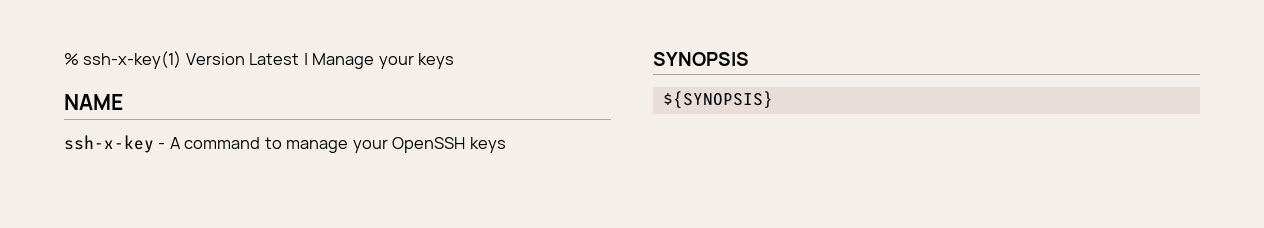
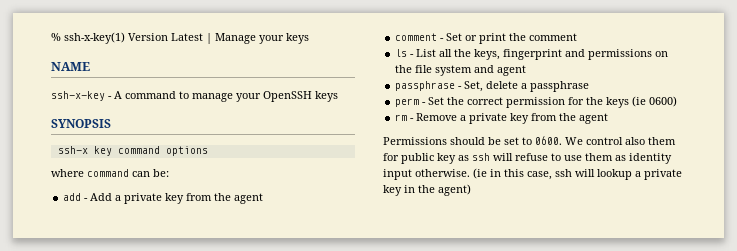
- ${SYNOPSIS}
+ ssh-x key command options
+ where command can be:
+ add - Add a private key from the agent
+ comment - Set or print the comment
+ ls - List all the keys, fingerprint and permissions on the file system and agent
+ passphrase - Set, delete a passphrase
+ perm - Set the correct permission for the keys (ie 0600)
+ rm - Remove a private key from the agent
+ Permissions should be set to 0600. We control also them for public key as ssh will refuse to use them as identity input otherwise. (ie in this case, ssh will lookup a private key in the agent)

